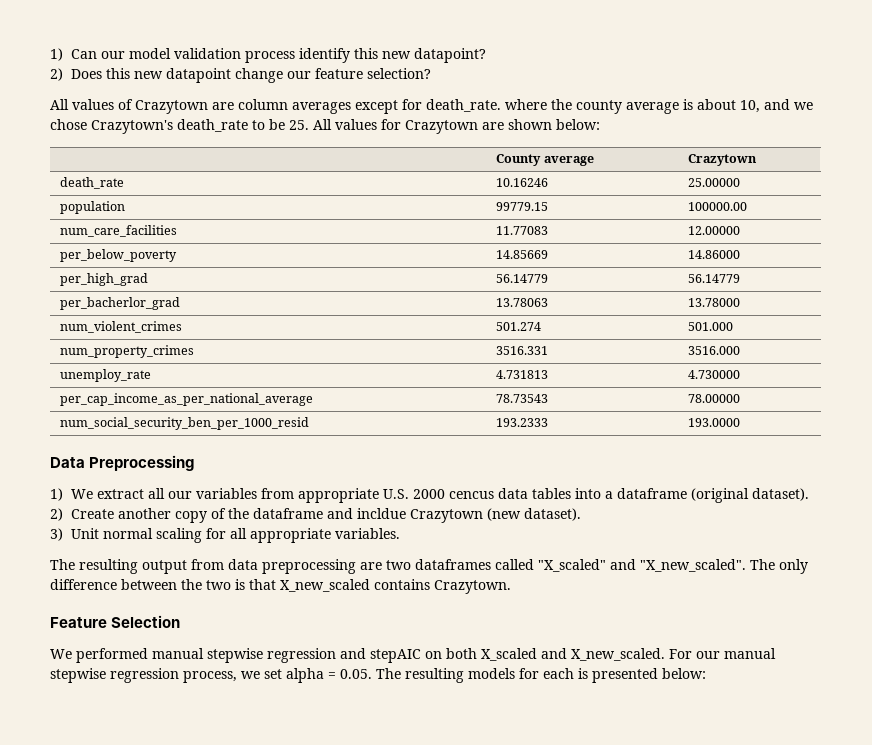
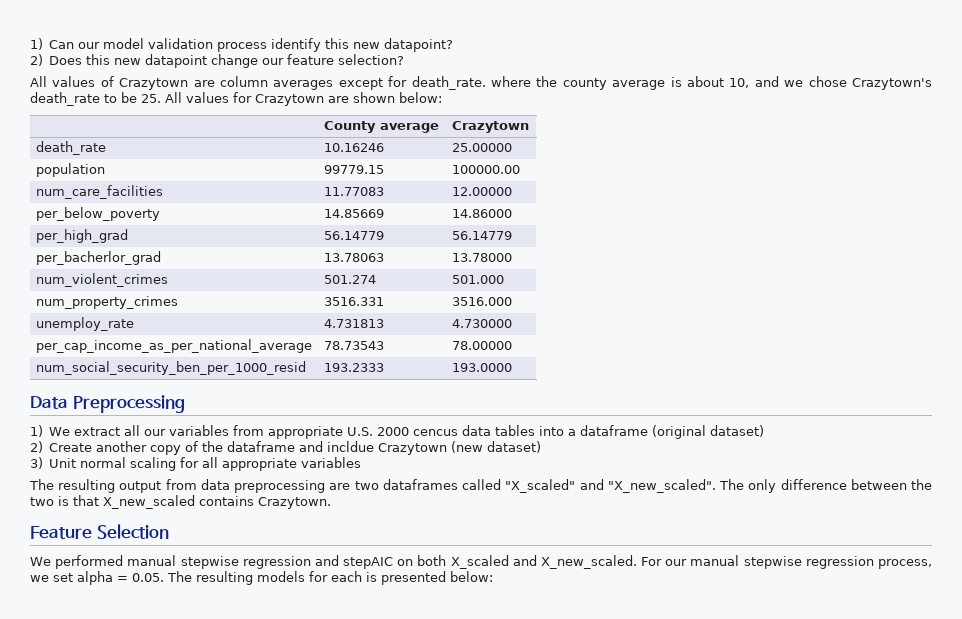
- 1) We extract all our variables from appropriate U.S. 2000 cencus data tables into a dataframe (original dataset).
+ 1) We extract all our variables from appropriate U.S. 2000 cencus data tables into a dataframe (original dataset)
- 2) Create another copy of the dataframe and incldue Crazytown (new dataset).
+ 2) Create another copy of the dataframe and incldue Crazytown (new dataset)
- 3) Unit normal scaling for all appropriate variables.
+ 3) Unit normal scaling for all appropriate variables

